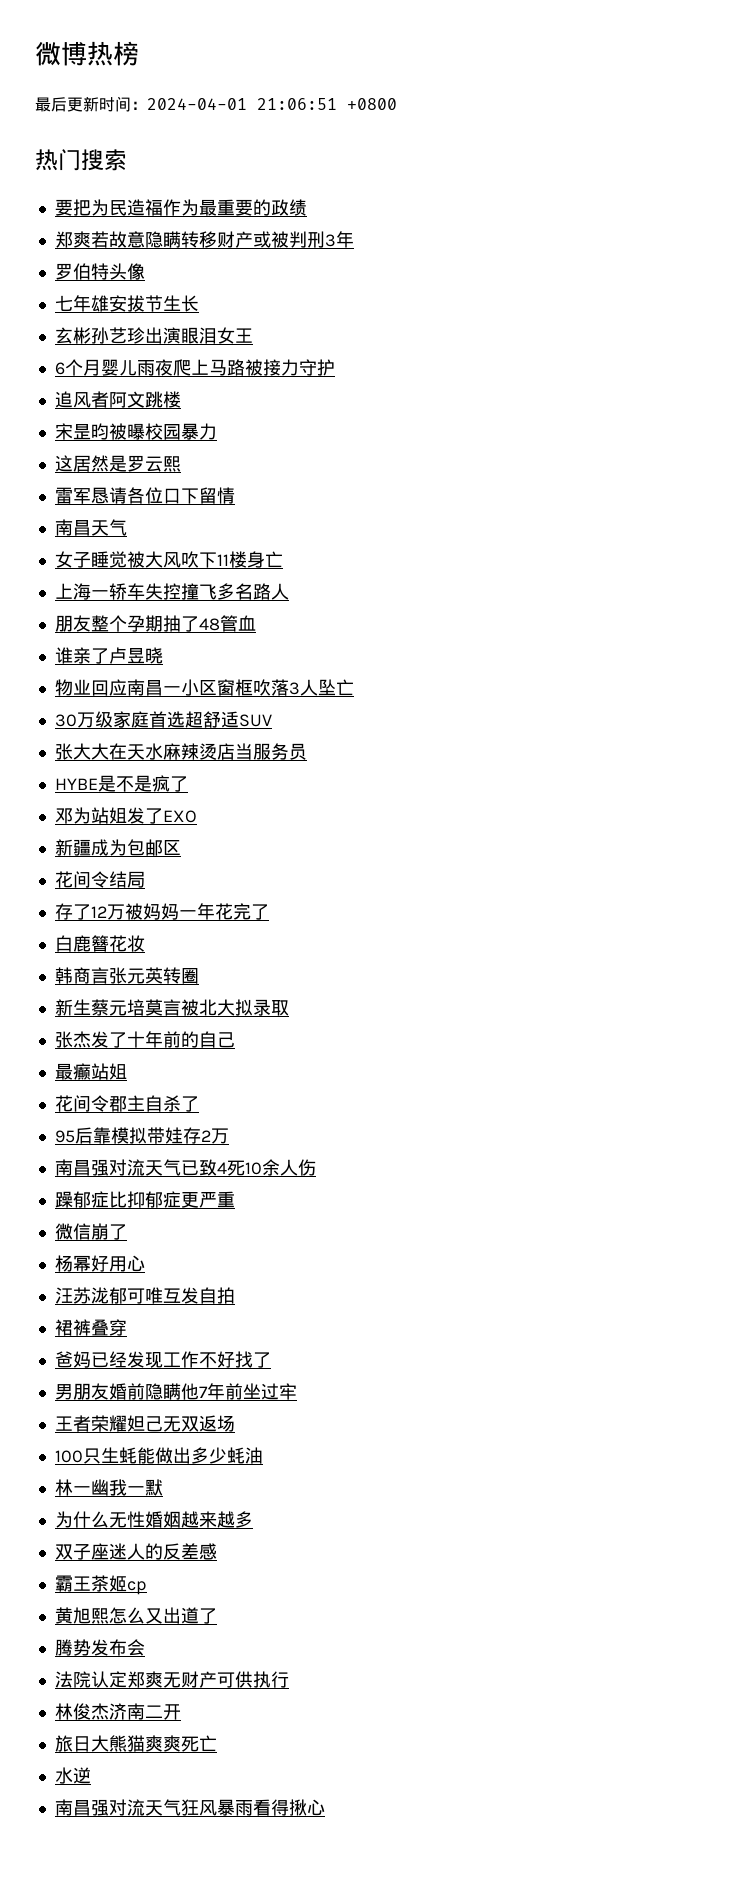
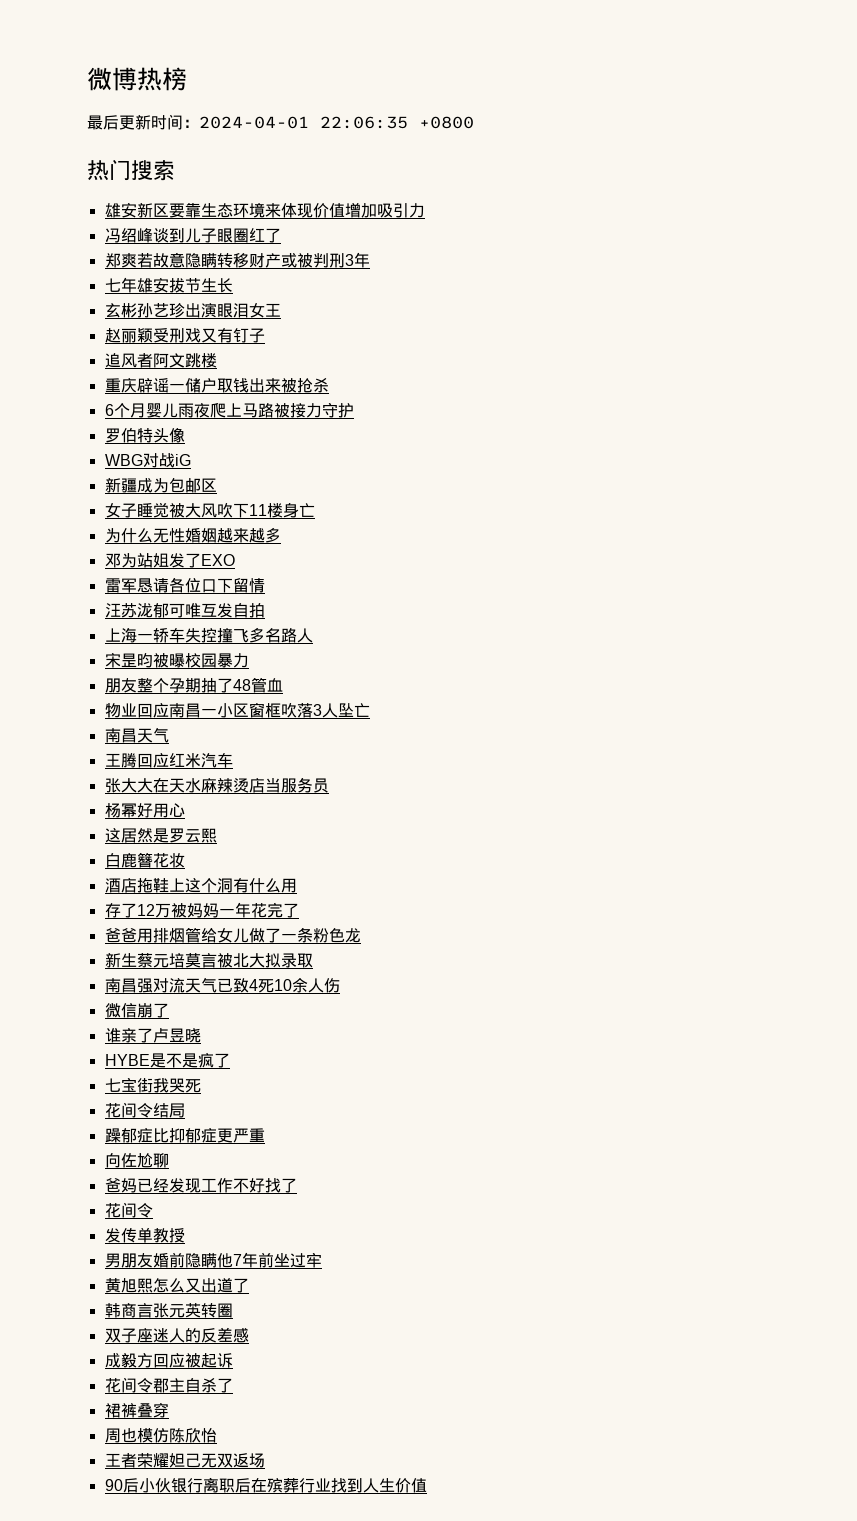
- 最后更新时间：2024-04-01 21:06:51 +0800
+ 最后更新时间：2024-04-01 22:06:35 +0800
- 要把为民造福作为最重要的政绩
+ 雄安新区要靠生态环境来体现价值增加吸引力
+ 冯绍峰谈到儿子眼圈红了
- 罗伯特头像
+ 赵丽颖受刑戏又有钉子
+ 追风者阿文跳楼
+ 重庆辟谣一储户取钱出来被抢杀
- 追风者阿文跳楼
- 宋昰昀被曝校园暴力
- 这居然是罗云熙
- 雷军恳请各位口下留情
- 南昌天气
+ 罗伯特头像
+ WBG对战iG
+ 新疆成为包邮区
+ 为什么无性婚姻越来越多
+ 邓为站姐发了EXO
+ 雷军恳请各位口下留情
+ 汪苏泷郁可唯互发自拍
+ 宋昰昀被曝校园暴力
- 谁亲了卢昱晓
- 30万级家庭首选超舒适SUV
+ 南昌天气
+ 王腾回应红米汽车
- HYBE是不是疯了
- 邓为站姐发了EXO
- 新疆成为包邮区
- 花间令结局
+ 杨幂好用心
+ 这居然是罗云熙
+ 白鹿簪花妆
+ 酒店拖鞋上这个洞有什么用
- 白鹿簪花妆
- 韩商言张元英转圈
+ 爸爸用排烟管给女儿做了一条粉色龙
- 张杰发了十年前的自己
- 最癫站姐
- 花间令郡主自杀了
- 95后靠模拟带娃存2万
+ 微信崩了
+ 谁亲了卢昱晓
+ HYBE是不是疯了
+ 七宝街我哭死
+ 花间令结局
- 微信崩了
- 杨幂好用心
- 汪苏泷郁可唯互发自拍
- 裙裤叠穿
+ 向佐尬聊
  爸妈已经发现工作不好找了
+ 花间令
+ 发传单教授
+ 黄旭熙怎么又出道了
+ 韩商言张元英转圈
+ 双子座迷人的反差感
+ 成毅方回应被起诉
+ 花间令郡主自杀了
+ 裙裤叠穿
+ 周也模仿陈欣怡
- 100只生蚝能做出多少蚝油
- 林一幽我一默
- 为什么无性婚姻越来越多
- 双子座迷人的反差感
- 霸王茶姬cp
- 黄旭熙怎么又出道了
- 腾势发布会
- 法院认定郑爽无财产可供执行
- 林俊杰济南二开
- 旅日大熊猫爽爽死亡
- 水逆
- 南昌强对流天气狂风暴雨看得揪心
+ 90后小伙银行离职后在殡葬行业找到人生价值

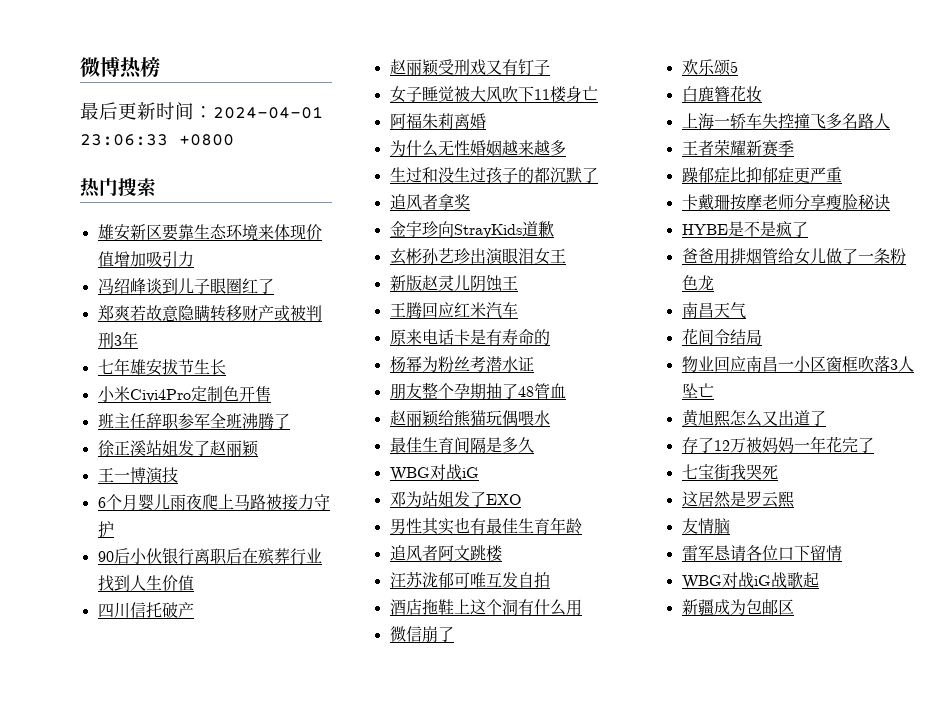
- 最后更新时间：2024-04-01 22:06:35 +0800
+ 最后更新时间：2024-04-01 23:06:33 +0800
- 玄彬孙艺珍出演眼泪女王
- 赵丽颖受刑戏又有钉子
- 追风者阿文跳楼
- 重庆辟谣一储户取钱出来被抢杀
+ 小米Civi4Pro定制色开售
+ 班主任辞职参军全班沸腾了
+ 徐正溪站姐发了赵丽颖
+ 王一博演技
- 罗伯特头像
- WBG对战iG
- 新疆成为包邮区
- 女子睡觉被大风吹下11楼身亡
- 为什么无性婚姻越来越多
- 邓为站姐发了EXO
- 雷军恳请各位口下留情
- 汪苏泷郁可唯互发自拍
- 上海一轿车失控撞飞多名路人
- 宋昰昀被曝校园暴力
- 朋友整个孕期抽了48管血
- 物业回应南昌一小区窗框吹落3人坠亡
- 南昌天气
- 王腾回应红米汽车
- 张大大在天水麻辣烫店当服务员
- 杨幂好用心
- 这居然是罗云熙
- 白鹿簪花妆
- 酒店拖鞋上这个洞有什么用
- 存了12万被妈妈一年花完了
- 爸爸用排烟管给女儿做了一条粉色龙
- 新生蔡元培莫言被北大拟录取
- 南昌强对流天气已致4死10余人伤
- 微信崩了
- 谁亲了卢昱晓
- HYBE是不是疯了
- 七宝街我哭死
- 花间令结局
- 躁郁症比抑郁症更严重
- 向佐尬聊
- 爸妈已经发现工作不好找了
- 花间令
- 发传单教授
- 男朋友婚前隐瞒他7年前坐过牢
- 黄旭熙怎么又出道了
- 韩商言张元英转圈
- 双子座迷人的反差感
- 成毅方回应被起诉
- 花间令郡主自杀了
- 裙裤叠穿
- 周也模仿陈欣怡
- 王者荣耀妲己无双返场
+ 四川信托破产
+ 赵丽颖受刑戏又有钉子
+ 女子睡觉被大风吹下11楼身亡
+ 阿福朱莉离婚
+ 为什么无性婚姻越来越多
+ 生过和没生过孩子的都沉默了
+ 追风者拿奖
+ 金宇珍向StrayKids道歉
+ 玄彬孙艺珍出演眼泪女王
+ 新版赵灵儿阴蚀王
+ 王腾回应红米汽车
+ 原来电话卡是有寿命的
+ 杨幂为粉丝考潜水证
+ 朋友整个孕期抽了48管血
+ 赵丽颖给熊猫玩偶喂水
+ 最佳生育间隔是多久
+ WBG对战iG
+ 邓为站姐发了EXO
+ 男性其实也有最佳生育年龄
+ 追风者阿文跳楼
+ 汪苏泷郁可唯互发自拍
+ 酒店拖鞋上这个洞有什么用
+ 微信崩了
+ 欢乐颂5
+ 白鹿簪花妆
+ 上海一轿车失控撞飞多名路人
+ 王者荣耀新赛季
+ 躁郁症比抑郁症更严重
+ 卡戴珊按摩老师分享瘦脸秘诀
+ HYBE是不是疯了
+ 爸爸用排烟管给女儿做了一条粉色龙
+ 南昌天气
+ 花间令结局
+ 物业回应南昌一小区窗框吹落3人坠亡
+ 黄旭熙怎么又出道了
+ 存了12万被妈妈一年花完了
+ 七宝街我哭死
+ 这居然是罗云熙
+ 友情脑
+ 雷军恳请各位口下留情
+ WBG对战iG战歌起
+ 新疆成为包邮区

